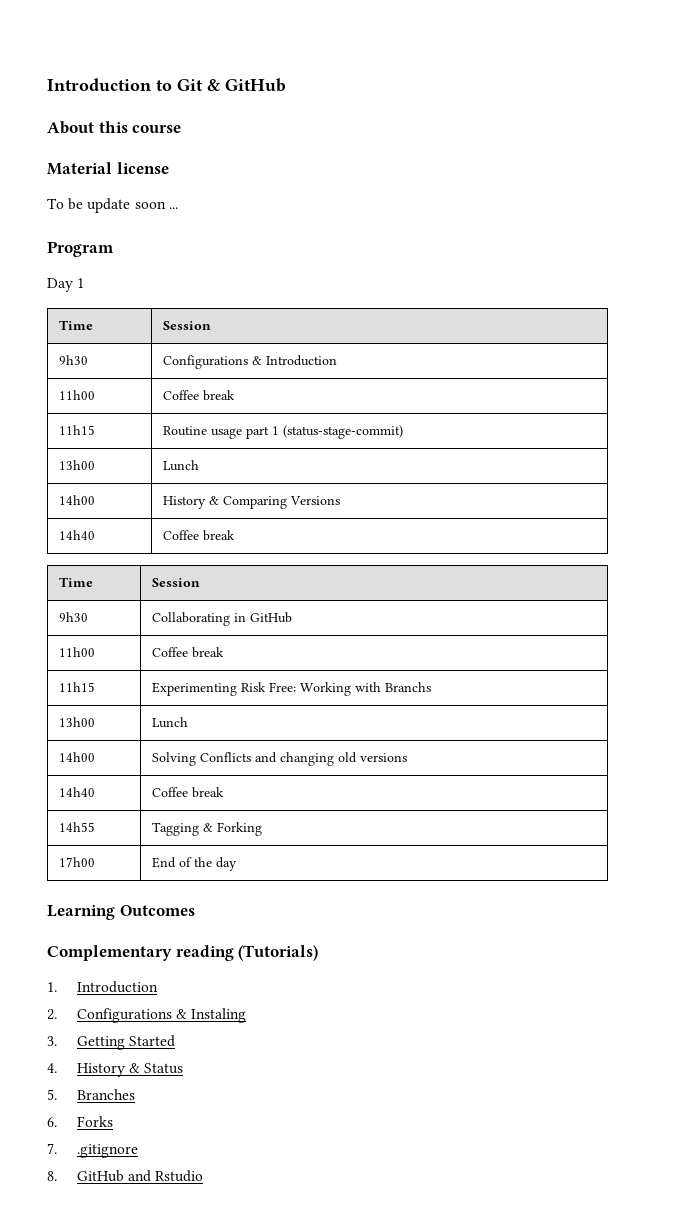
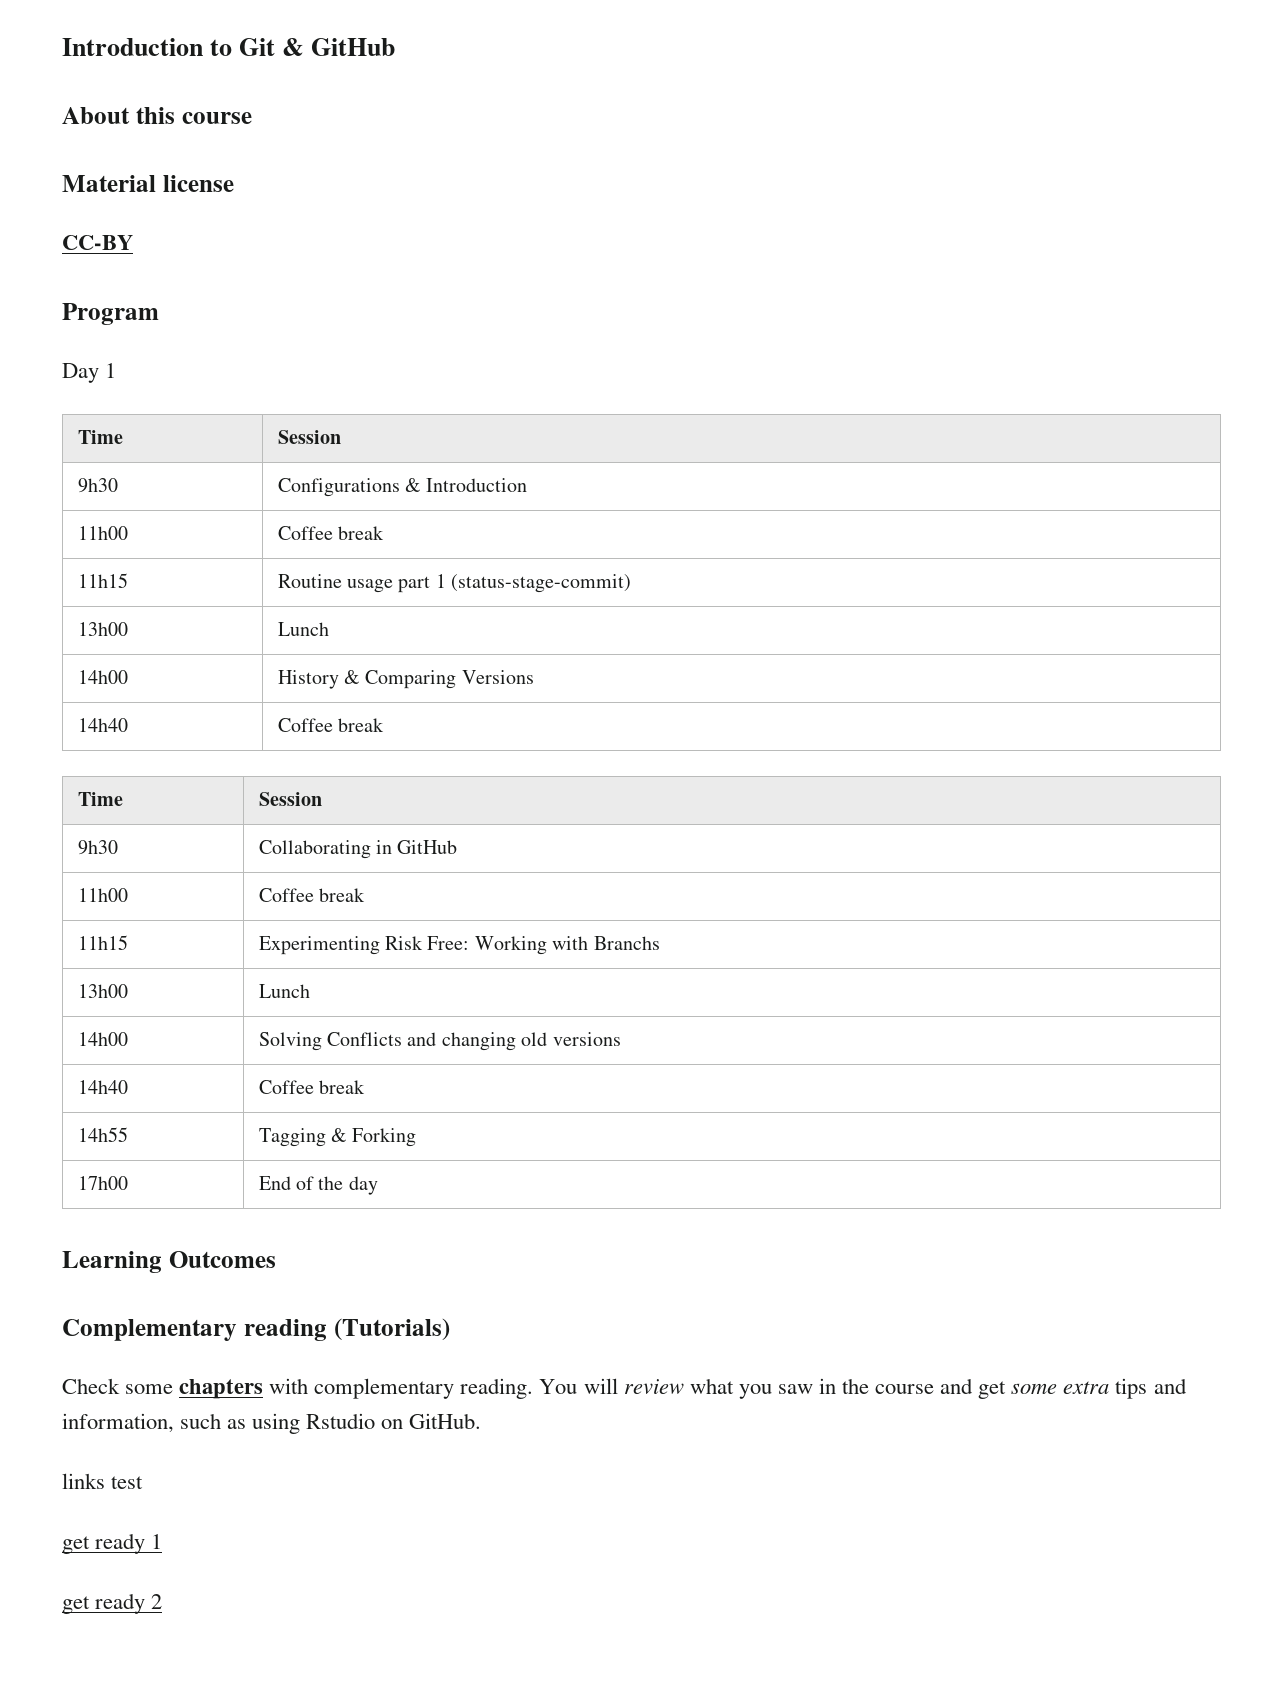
- To be update soon ...
+ CC-BY
- 1. Introduction
- 2. Configurations & Instaling
- 3. Getting Started
- 4. History & Status
- 5. Branches
- 6. Forks
- 7. .gitignore
- 8. GitHub and Rstudio
+ Check some chapters with complementary reading. You will review what you saw in the course and get some extra tips and information, such as using Rstudio on GitHub.
+ links test
+ get ready 1
+ get ready 2

